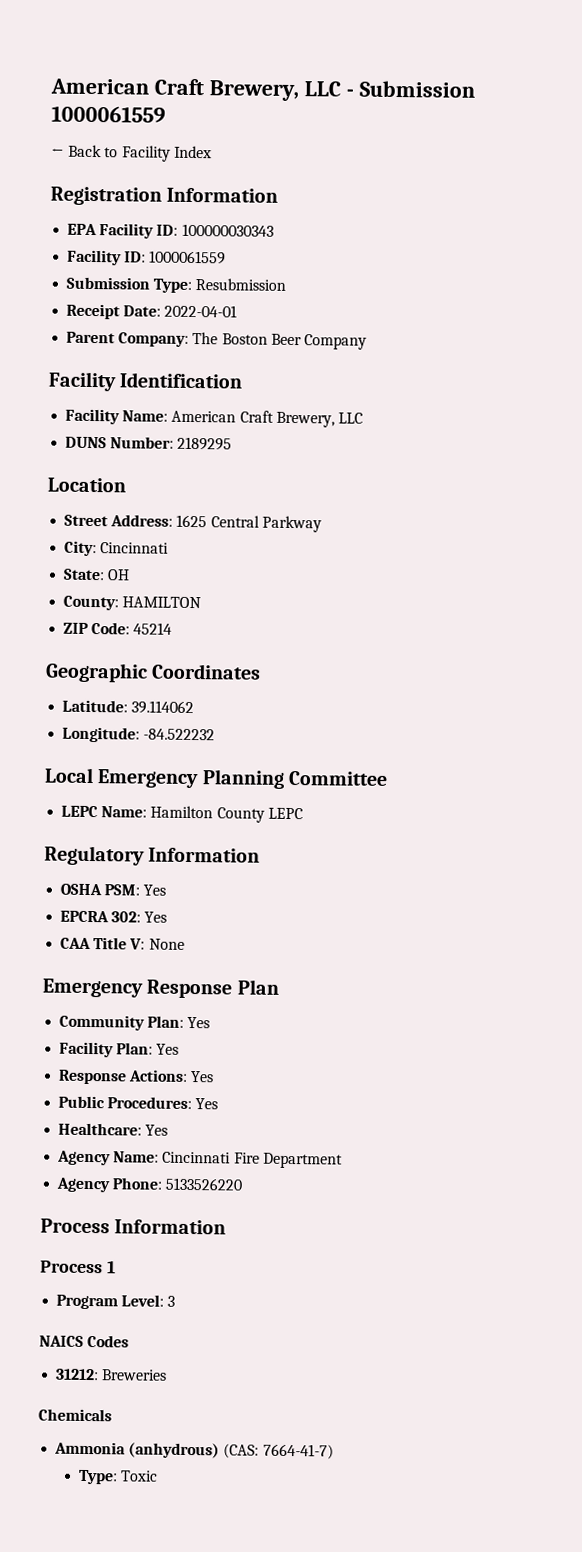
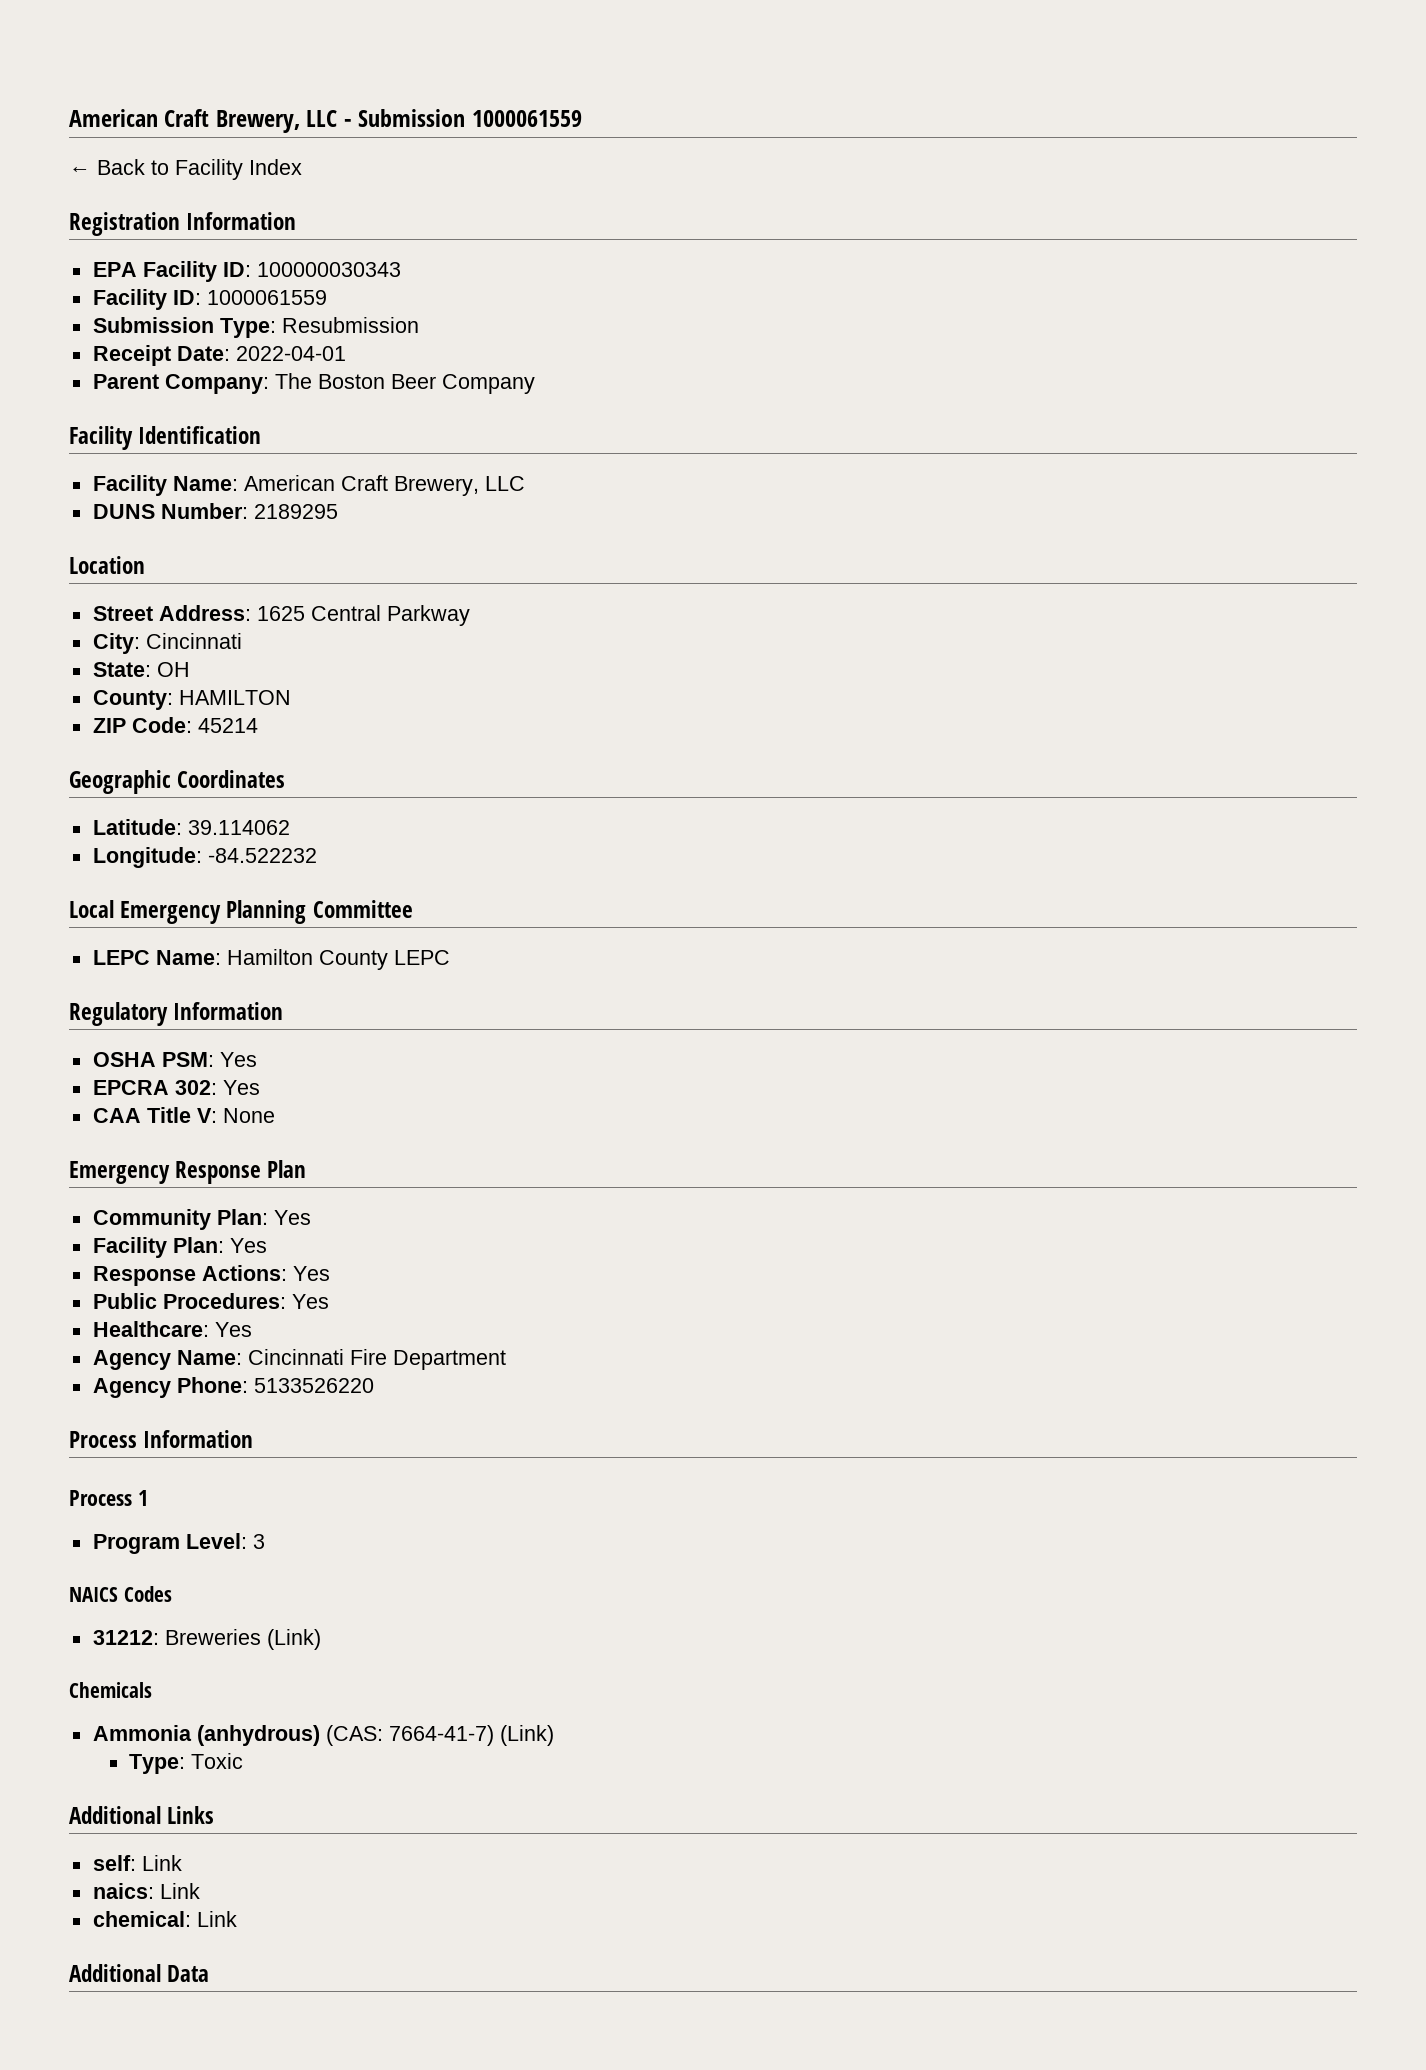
- 31212: Breweries
+ 31212: Breweries (Link)
- Ammonia (anhydrous) (CAS: 7664-41-7)
+ Ammonia (anhydrous) (CAS: 7664-41-7) (Link)
+ Additional Links
+ self: Link
+ naics: Link
+ chemical: Link
+ Additional Data

